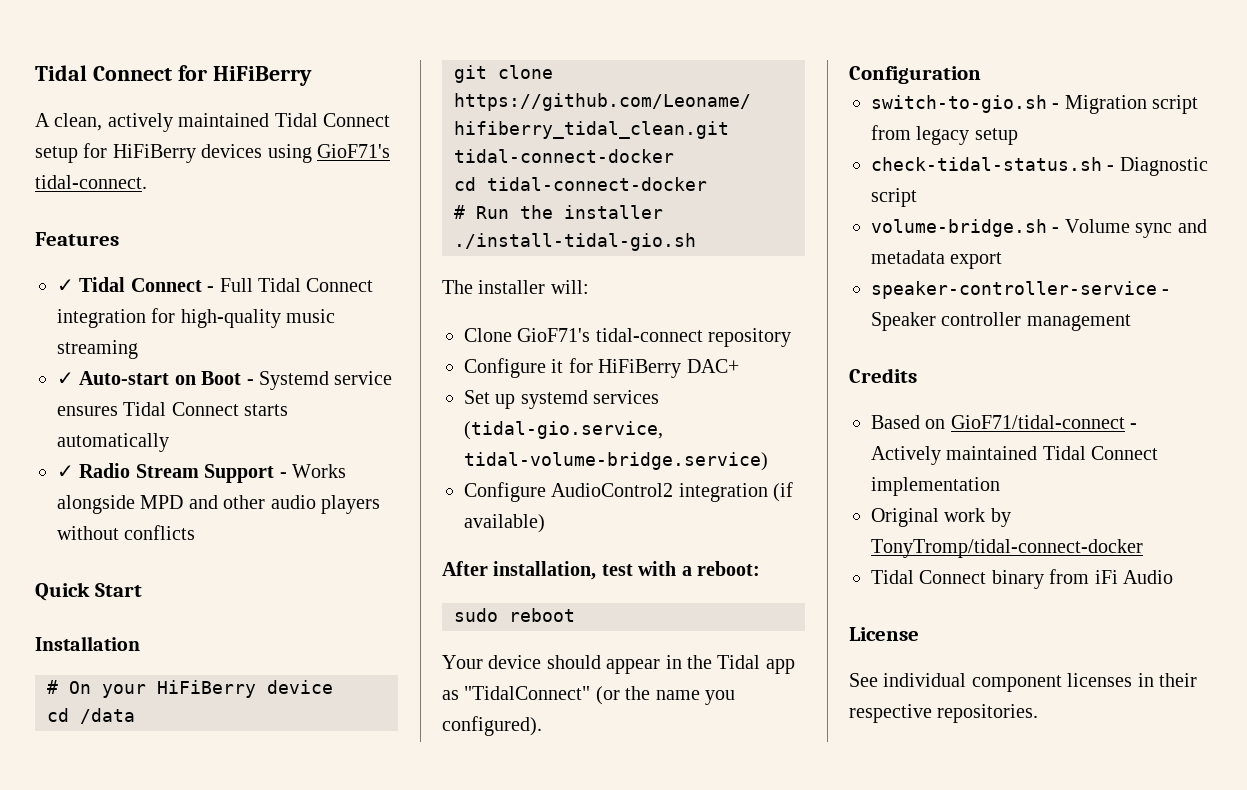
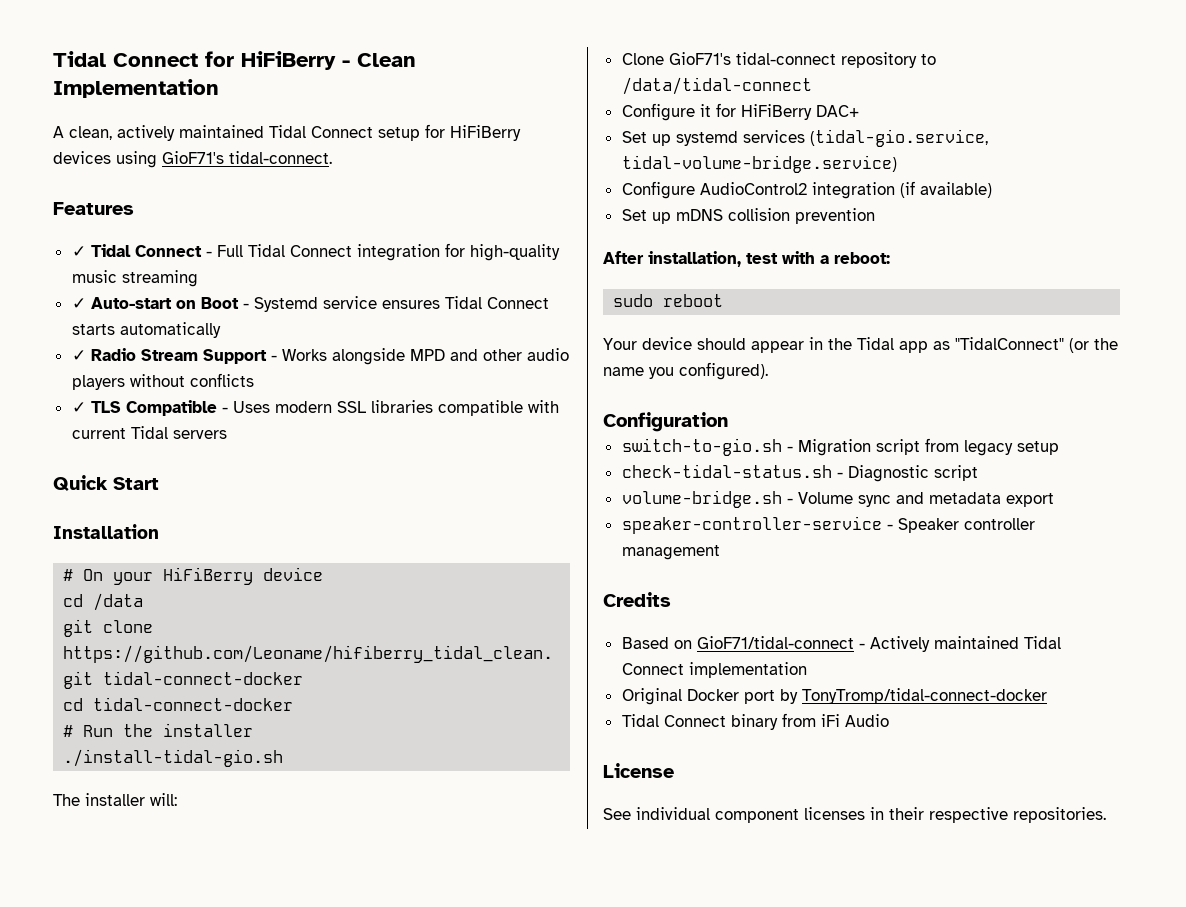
- Tidal Connect for HiFiBerry
+ Tidal Connect for HiFiBerry - Clean Implementation
+ ✓ TLS Compatible - Uses modern SSL libraries compatible with current Tidal servers
- Clone GioF71's tidal-connect repository
+ Clone GioF71's tidal-connect repository to /data/tidal-connect
+ Set up mDNS collision prevention
- Original work by TonyTromp/tidal-connect-docker
+ Original Docker port by TonyTromp/tidal-connect-docker

